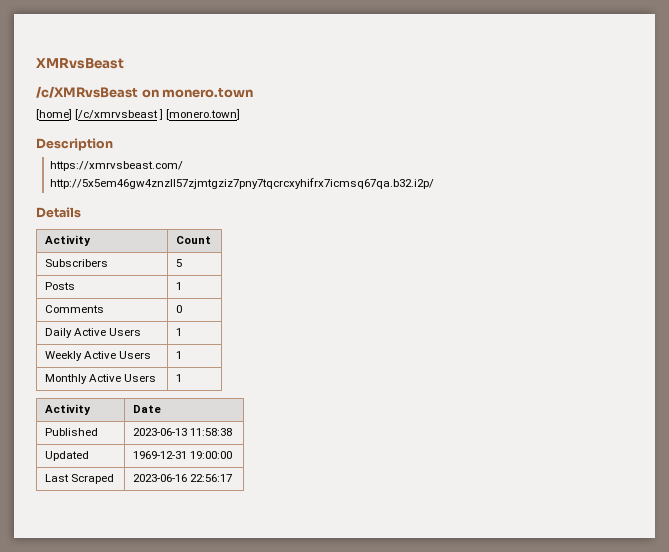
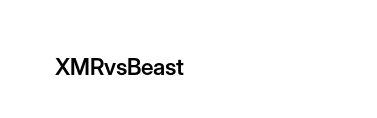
- /c/XMRvsBeast on monero.town
- [home] [/c/xmrvsbeast ] [monero.town]
- Description
- https://xmrvsbeast.com/
- http://5x5em46gw4znzll57zjmtgziz7pny7tqcrcxyhifrx7icmsq67qa.b32.i2p/
- Details
- Activity | Count
- Subscribers | 5
- Posts | 1
- Comments | 0
- Daily Active Users | 1
- Weekly Active Users | 1
- Monthly Active Users | 1
- Activity | Date
- Published | 2023-06-13 11:58:38
- Updated | 1969-12-31 19:00:00
- Last Scraped | 2023-06-16 22:56:17

